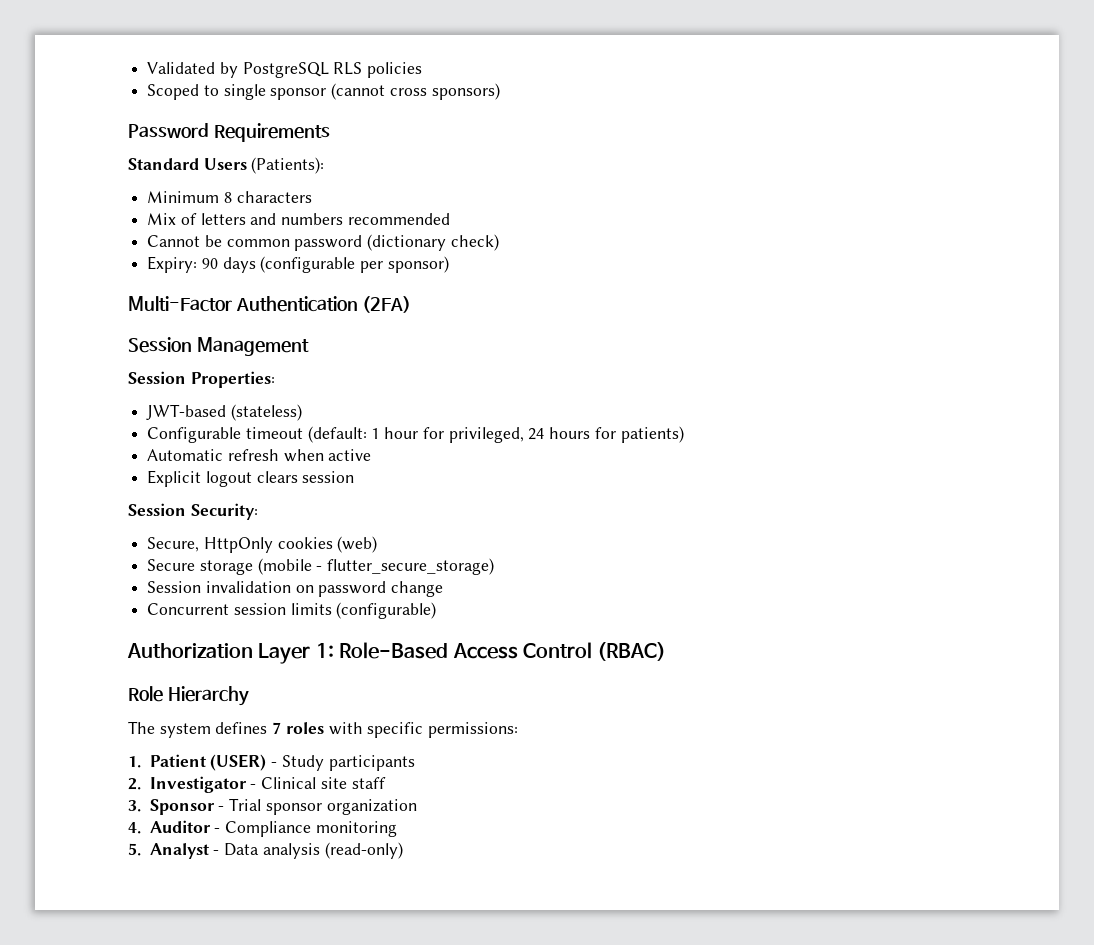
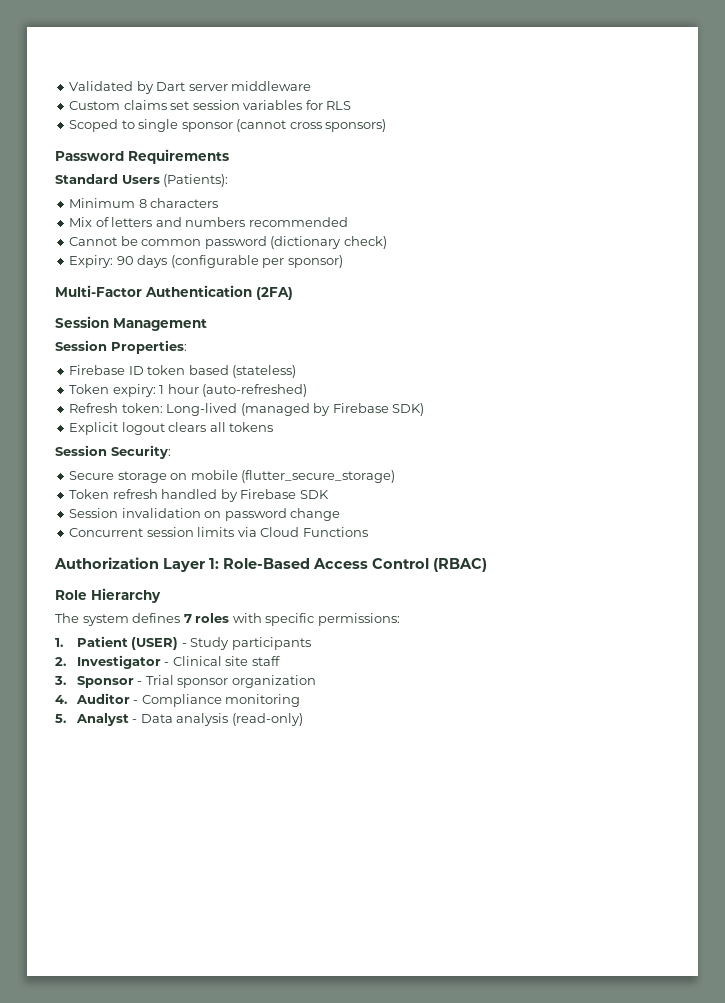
- Validated by PostgreSQL RLS policies
+ Validated by Dart server middleware
+ Custom claims set session variables for RLS
- JWT-based (stateless)
- Configurable timeout (default: 1 hour for privileged, 24 hours for patients)
- Automatic refresh when active
+ Firebase ID token based (stateless)
+ Token expiry: 1 hour (auto-refreshed)
+ Refresh token: Long-lived (managed by Firebase SDK)
- Explicit logout clears session
+ Explicit logout clears all tokens
- Secure, HttpOnly cookies (web)
- Secure storage (mobile - flutter_secure_storage)
+ Secure storage on mobile (flutter_secure_storage)
+ Token refresh handled by Firebase SDK
- Concurrent session limits (configurable)
+ Concurrent session limits via Cloud Functions

